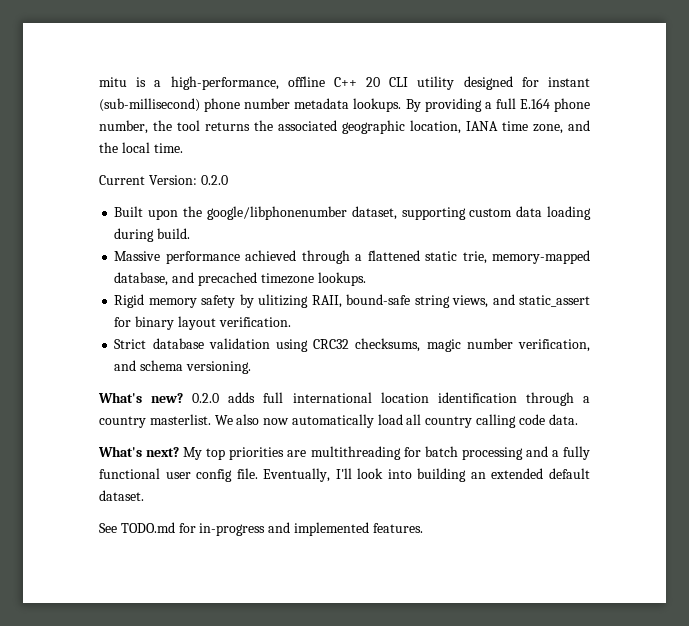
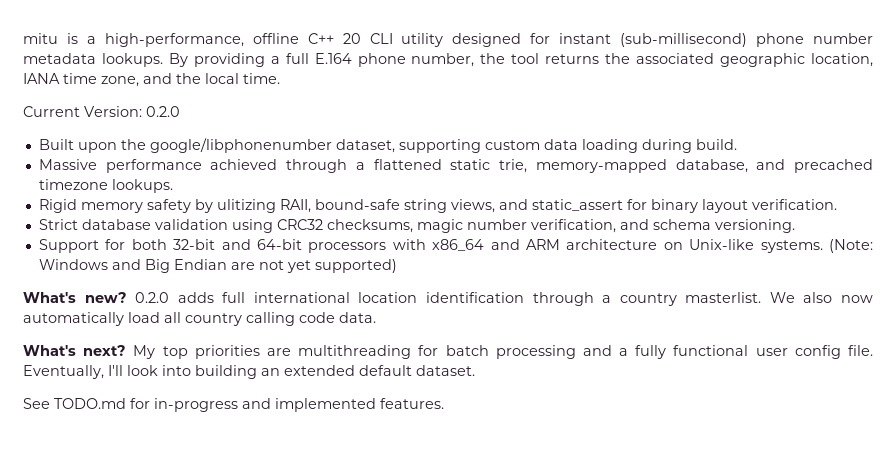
+ Support for both 32-bit and 64-bit processors with x86_64 and ARM architecture on Unix-like systems. (Note: Windows and Big Endian are not yet supported)

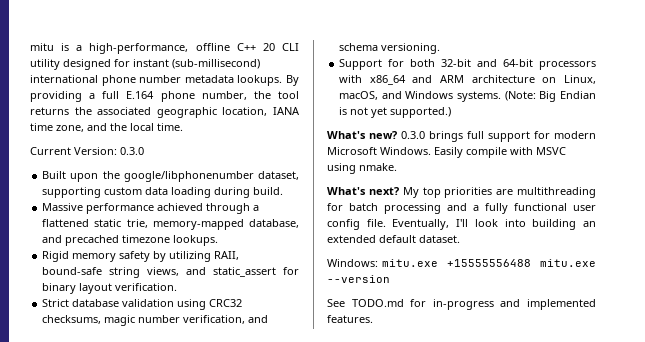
- mitu is a high-performance, offline C++ 20 CLI utility designed for instant (sub-millisecond) phone number metadata lookups.
+ mitu is a high-performance, offline C++ 20 CLI utility designed for instant (sub-millisecond) international phone number metadata lookups.
- Current Version: 0.2.0
+ Current Version: 0.3.0
- Rigid memory safety by ulitizing RAII, bound-safe string views, and static_assert for binary layout verification.
+ Rigid memory safety by utilizing RAII, bound-safe string views, and static_assert for binary layout verification.
- Support for both 32-bit and 64-bit processors with x86_64 and ARM architecture on Unix-like systems. (Note: Windows and Big Endian are not yet supported)
+ Support for both 32-bit and 64-bit processors with x86_64 and ARM architecture on Linux, macOS, and Windows systems. (Note: Big Endian is not yet supported.)
- 0.2.0 adds full international location identification through a country masterlist. We also now automatically load all country calling code data.
+ 0.3.0 brings full support for modern Microsoft Windows. Easily compile with MSVC using nmake.
+ Windows: mitu.exe +15555556488 mitu.exe --version

